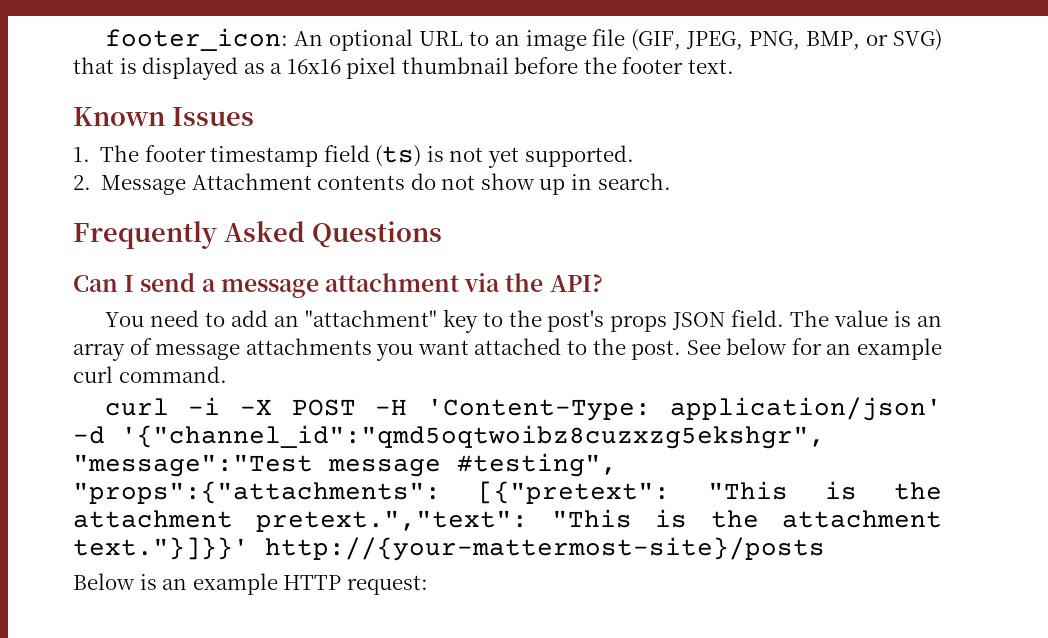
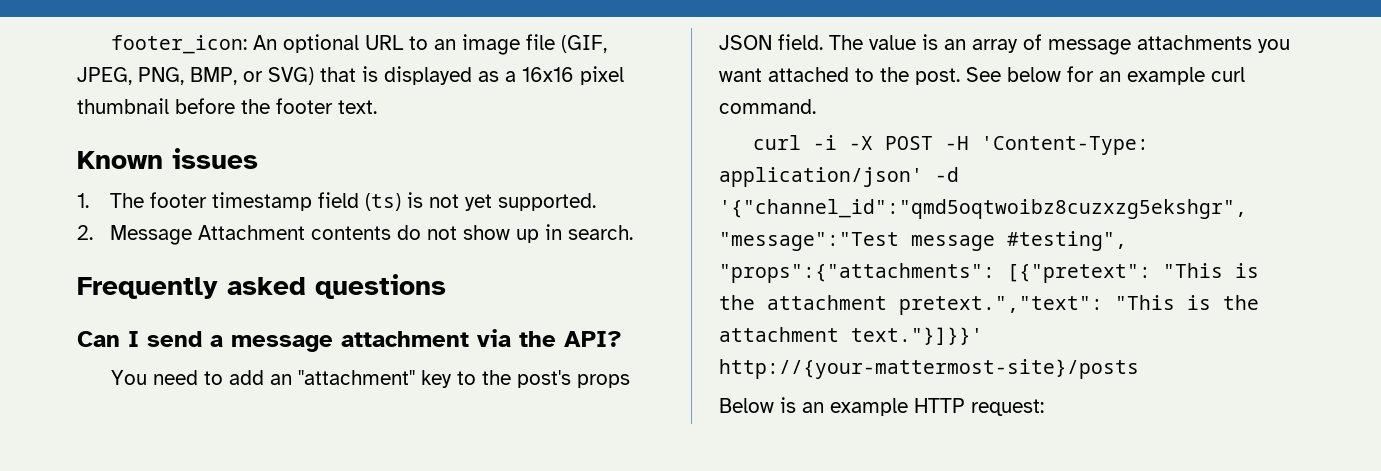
- Known Issues
+ Known issues
- Frequently Asked Questions
+ Frequently asked questions

